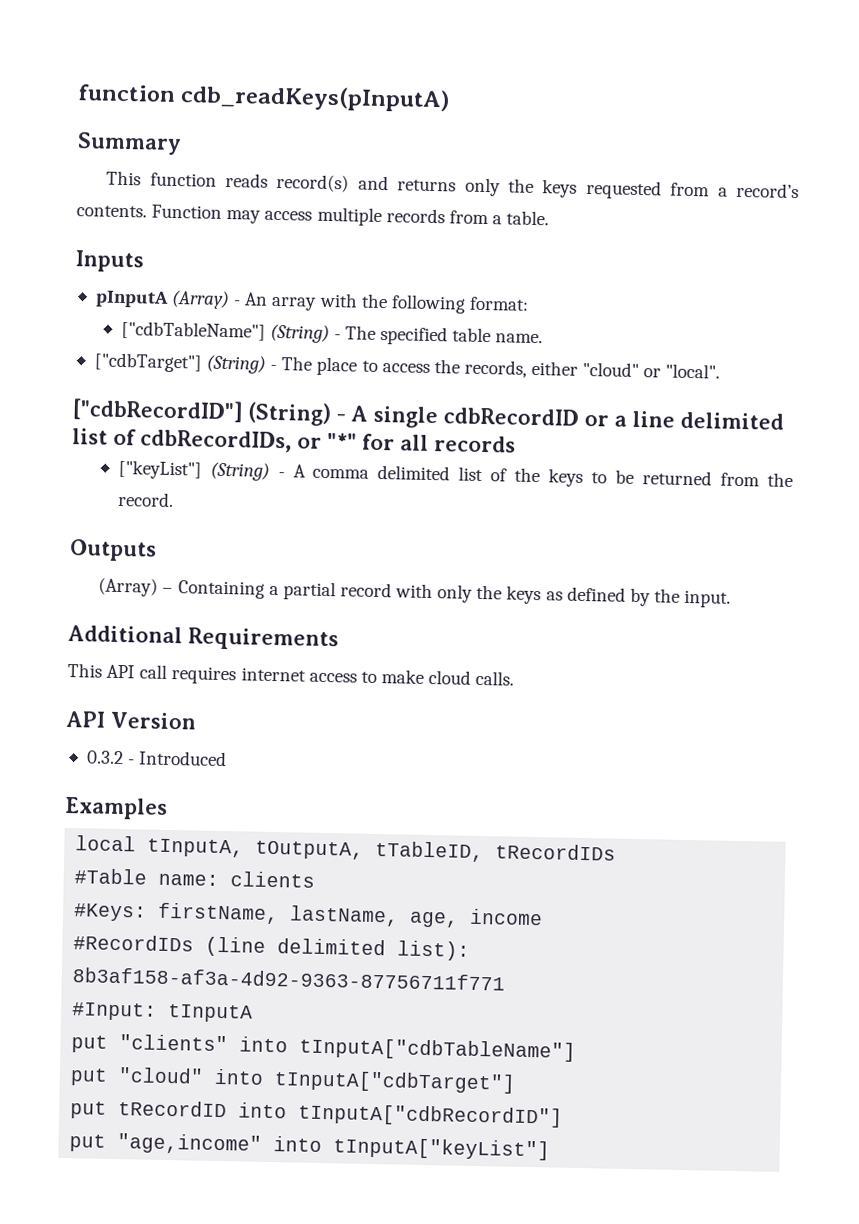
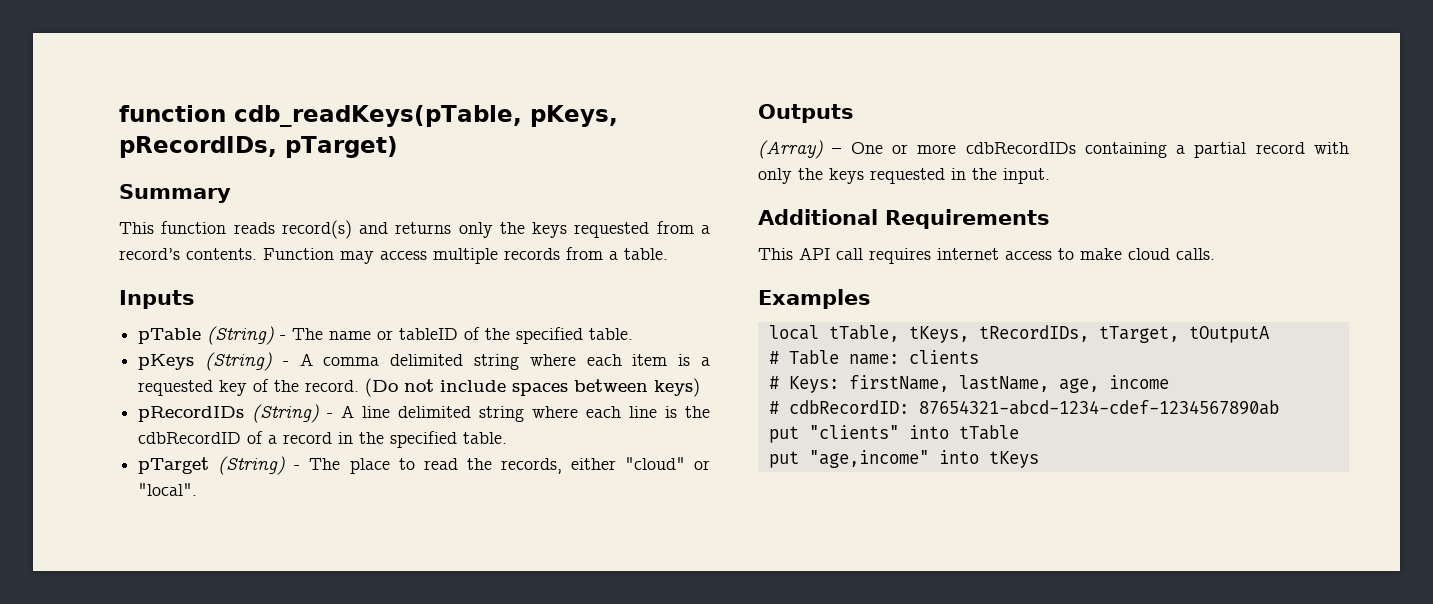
- function cdb_readKeys(pInputA)
+ function cdb_readKeys(pTable, pKeys, pRecordIDs, pTarget)
- pInputA (Array) - An array with the following format:
- ["cdbTableName"] (String) - The specified table name.
- ["cdbTarget"] (String) - The place to access the records, either "cloud" or "local".
+ pTable (String) - The name or tableID of the specified table.
+ pKeys (String) - A comma delimited string where each item is a requested key of the record. (Do not include spaces between keys)
+ pRecordIDs (String) - A line delimited string where each line is the cdbRecordID of a record in the specified table.
+ pTarget (String) - The place to read the records, either "cloud" or "local".
- ["cdbRecordID"] (String) - A single cdbRecordID or a line delimited list of cdbRecordIDs, or "*" for all records
- ["keyList"] (String) - A comma delimited list of the keys to be returned from the record.
  Outputs
- (Array) – Containing a partial record with only the keys as defined by the input.
+ (Array) – One or more cdbRecordIDs containing a partial record with only the keys requested in the input.
- API Version
- 0.3.2 - Introduced
  Examples
- local tInputA, tOutputA, tTableID, tRecordIDs
- #Table name: clients
+ local tTable, tKeys, tRecordIDs, tTarget, tOutputA
+ # Table name: clients
- #Keys: firstName, lastName, age, income
+ # Keys: firstName, lastName, age, income
- #RecordIDs (line delimited list): 8b3af158-af3a-4d92-9363-87756711f771
- #Input: tInputA
- put "clients" into tInputA["cdbTableName"]
- put "cloud" into tInputA["cdbTarget"]
- put tRecordID into tInputA["cdbRecordID"]
+ # cdbRecordID: 87654321-abcd-1234-cdef-1234567890ab
+ put "clients" into tTable
- put "age,income" into tInputA["keyList"]
+ put "age,income" into tKeys

